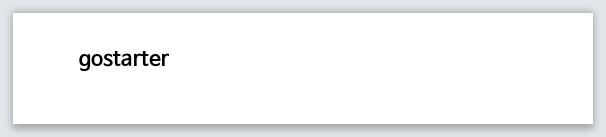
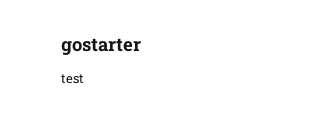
+ test

